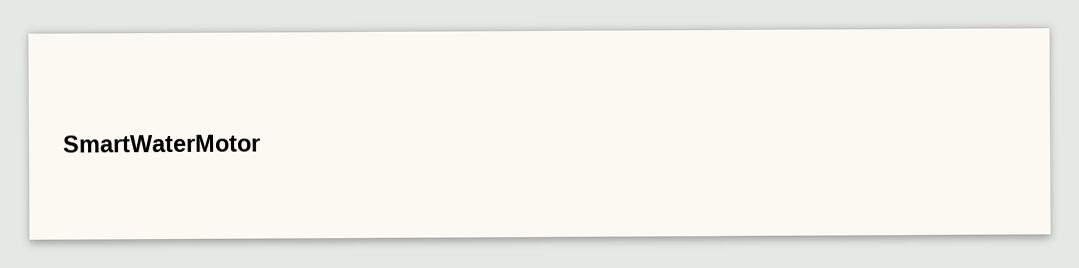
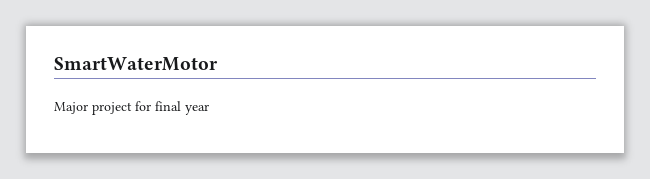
+ Major project for final year

